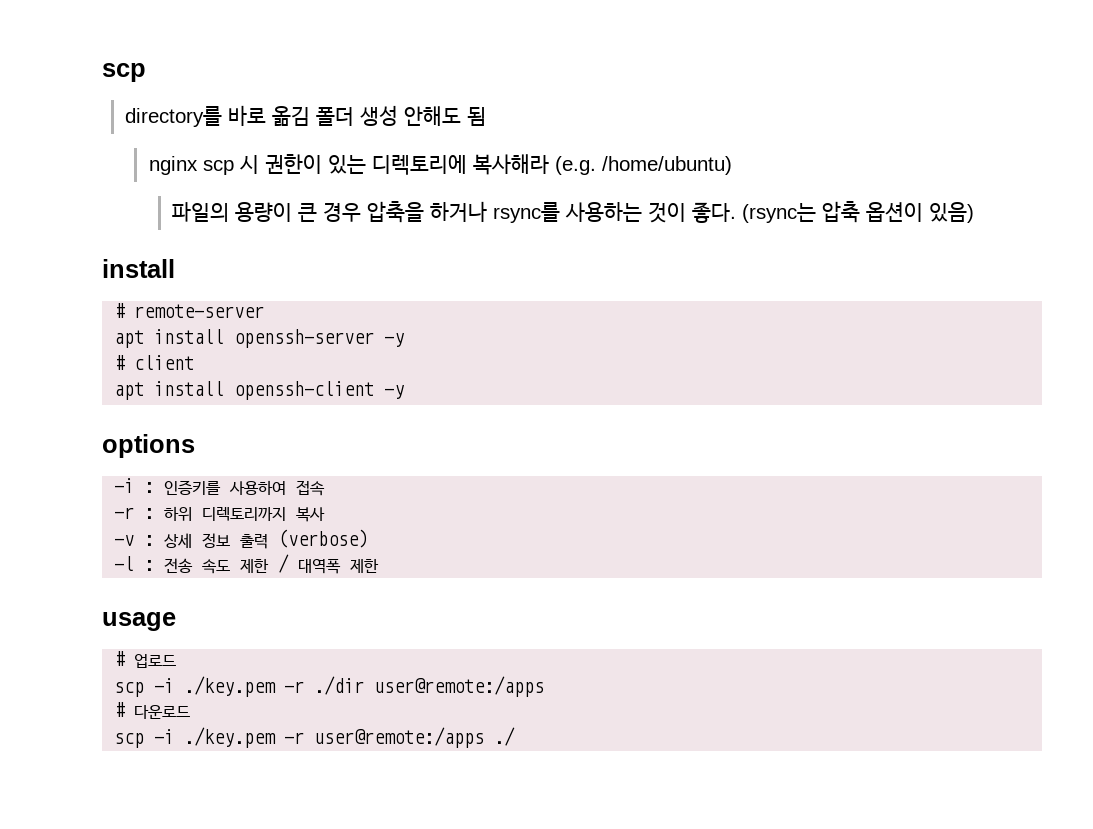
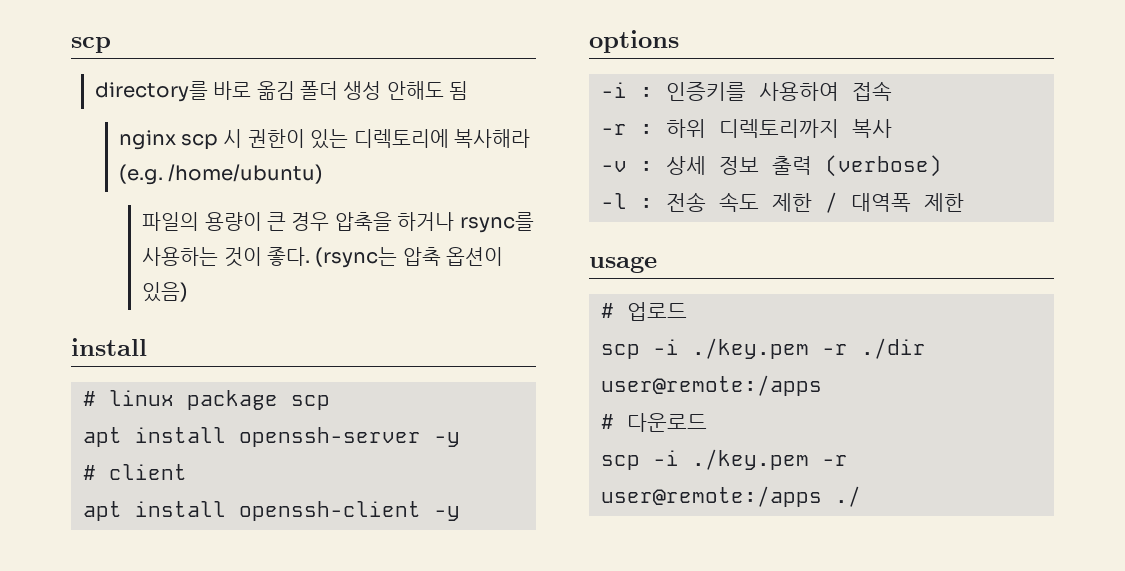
- # remote-server
+ # linux package scp

